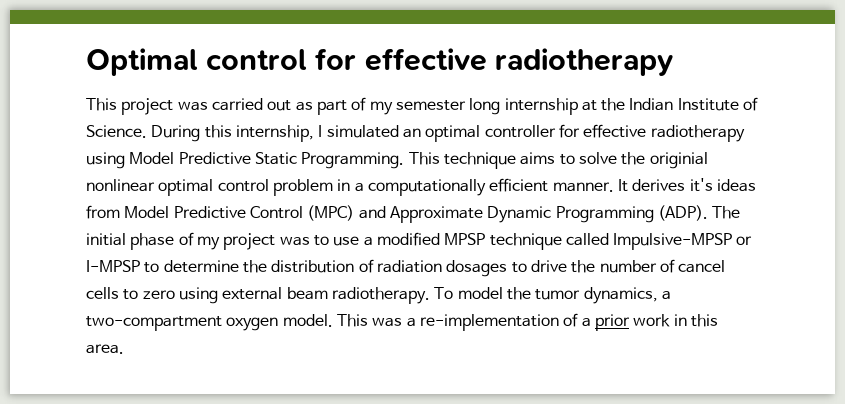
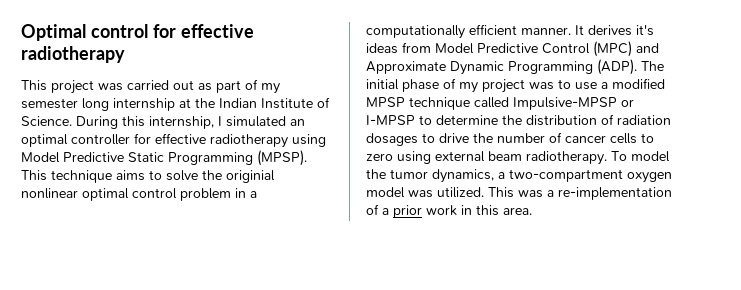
- During this internship, I simulated an optimal controller for effective radiotherapy using Model Predictive Static Programming.
+ During this internship, I simulated an optimal controller for effective radiotherapy using Model Predictive Static Programming (MPSP).
- The initial phase of my project was to use a modified MPSP technique called Impulsive-MPSP or I-MPSP to determine the distribution of radiation dosages to drive the number of cancel cells to zero using external beam radiotherapy.
+ The initial phase of my project was to use a modified MPSP technique called Impulsive-MPSP or I-MPSP to determine the distribution of radiation dosages to drive the number of cancer cells to zero using external beam radiotherapy.
- To model the tumor dynamics, a two-compartment oxygen model.
+ To model the tumor dynamics, a two-compartment oxygen model was utilized.

